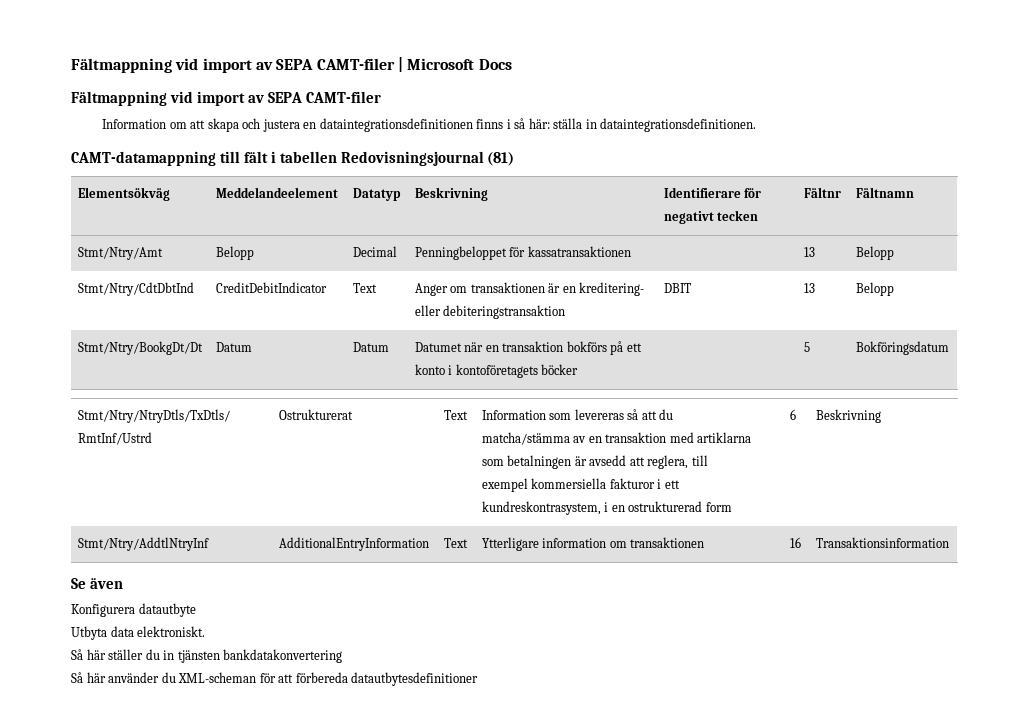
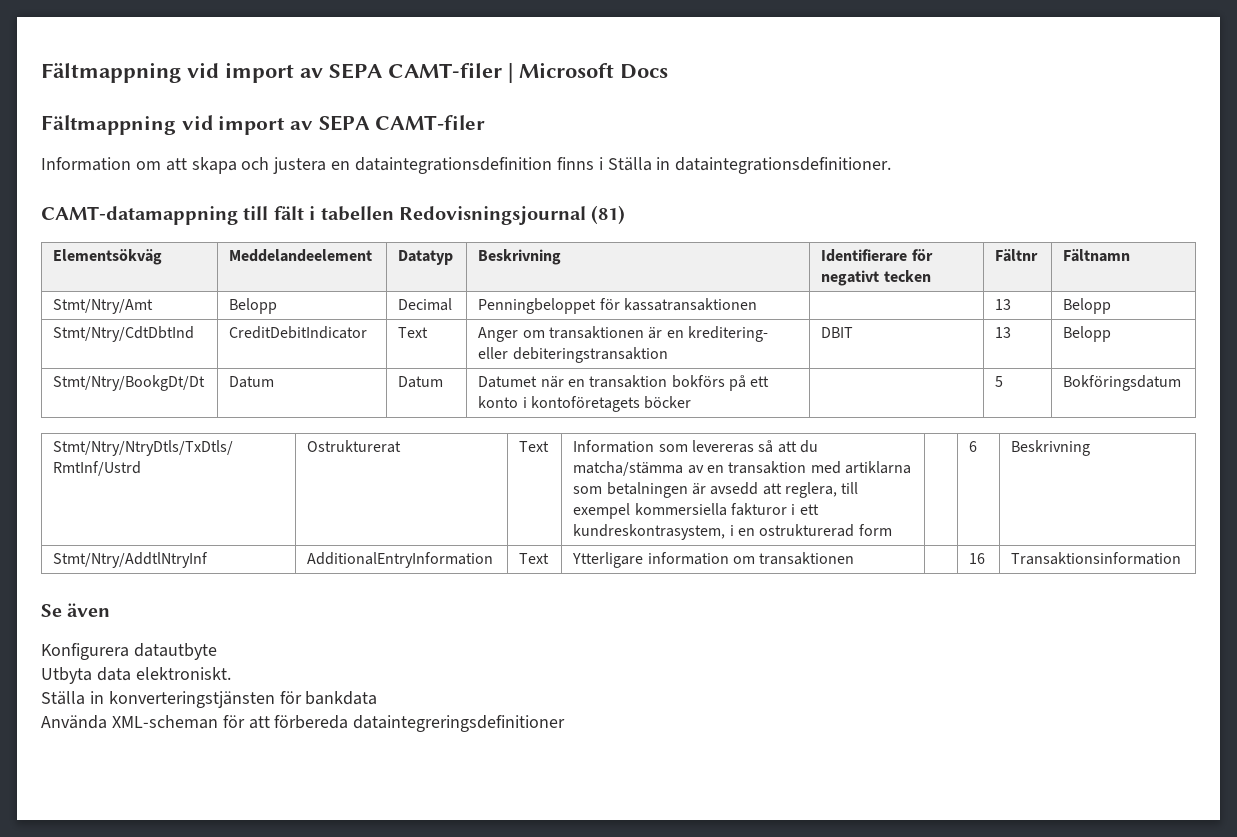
- Information om att skapa och justera en dataintegrationsdefinitionen finns i så här: ställa in dataintegrationsdefinitionen.
+ Information om att skapa och justera en dataintegrationsdefinition finns i Ställa in dataintegrationsdefinitioner.
- Så här ställer du in tjänsten bankdatakonvertering
- Så här använder du XML-scheman för att förbereda datautbytesdefinitioner
+ Ställa in konverteringstjänsten för bankdata
+ Använda XML-scheman för att förbereda dataintegreringsdefinitioner

